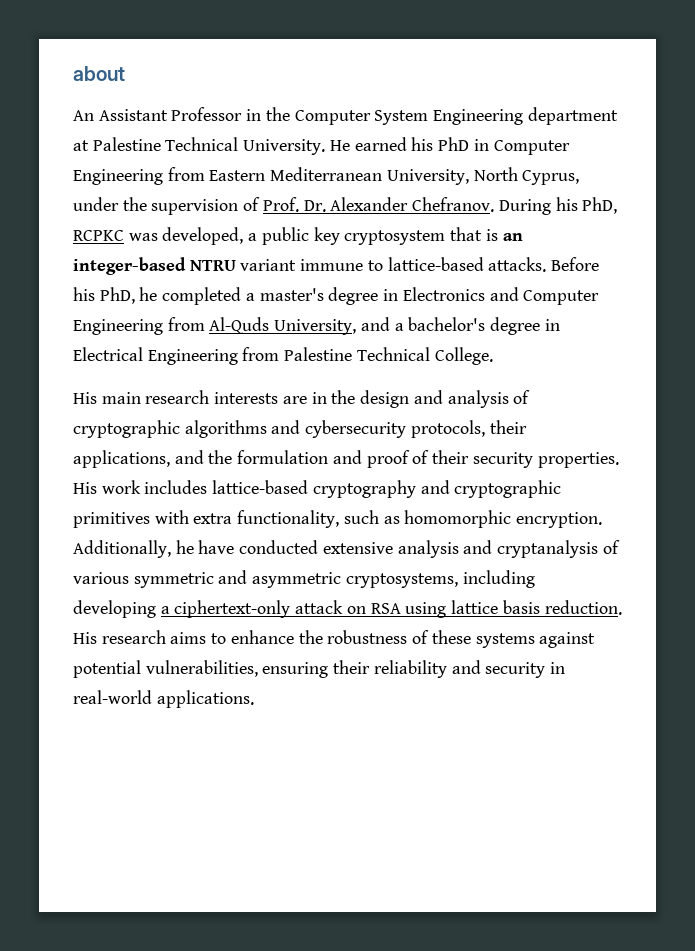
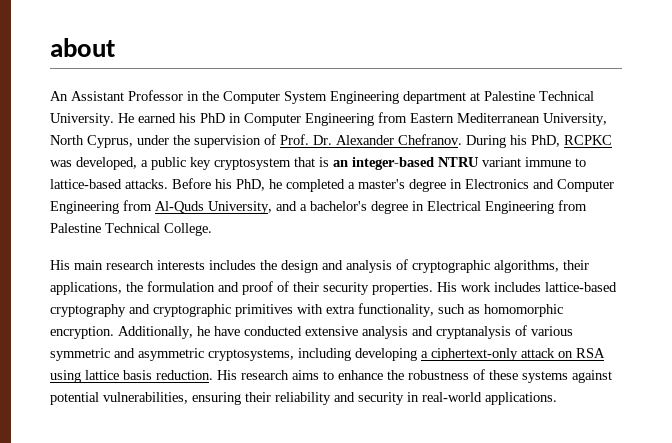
- His main research interests are in the design and analysis of cryptographic algorithms and cybersecurity protocols, their applications, and the formulation and proof of their security properties.
+ His main research interests includes the design and analysis of cryptographic algorithms, their applications, the formulation and proof of their security properties.

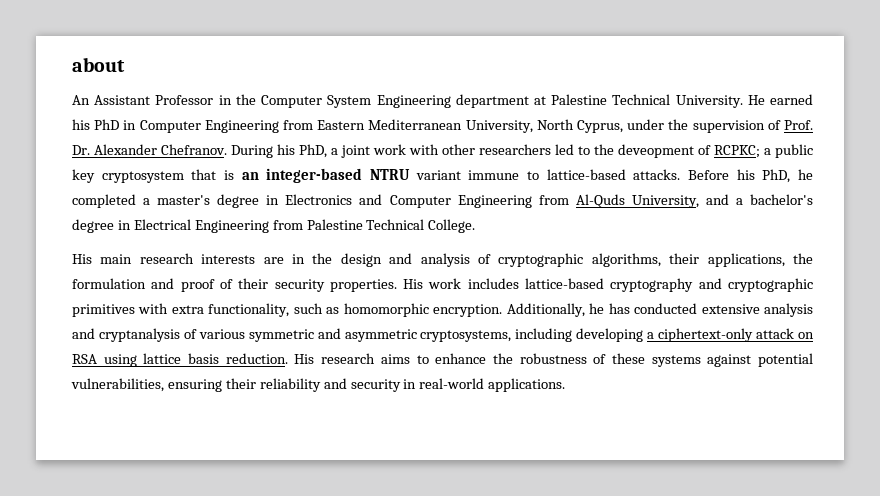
- During his PhD, RCPKC was developed, a public key cryptosystem that is an integer-based NTRU variant immune to lattice-based attacks.
+ During his PhD, a joint work with other researchers led to the deveopment of RCPKC; a public key cryptosystem that is an integer-based NTRU variant immune to lattice-based attacks.
- His main research interests includes the design and analysis of cryptographic algorithms, their applications, the formulation and proof of their security properties.
+ His main research interests are in the design and analysis of cryptographic algorithms, their applications, the formulation and proof of their security properties.
- Additionally, he have conducted extensive analysis and cryptanalysis of various symmetric and asymmetric cryptosystems, including developing a ciphertext-only attack on RSA using lattice basis reduction.
+ Additionally, he has conducted extensive analysis and cryptanalysis of various symmetric and asymmetric cryptosystems, including developing a ciphertext-only attack on RSA using lattice basis reduction.

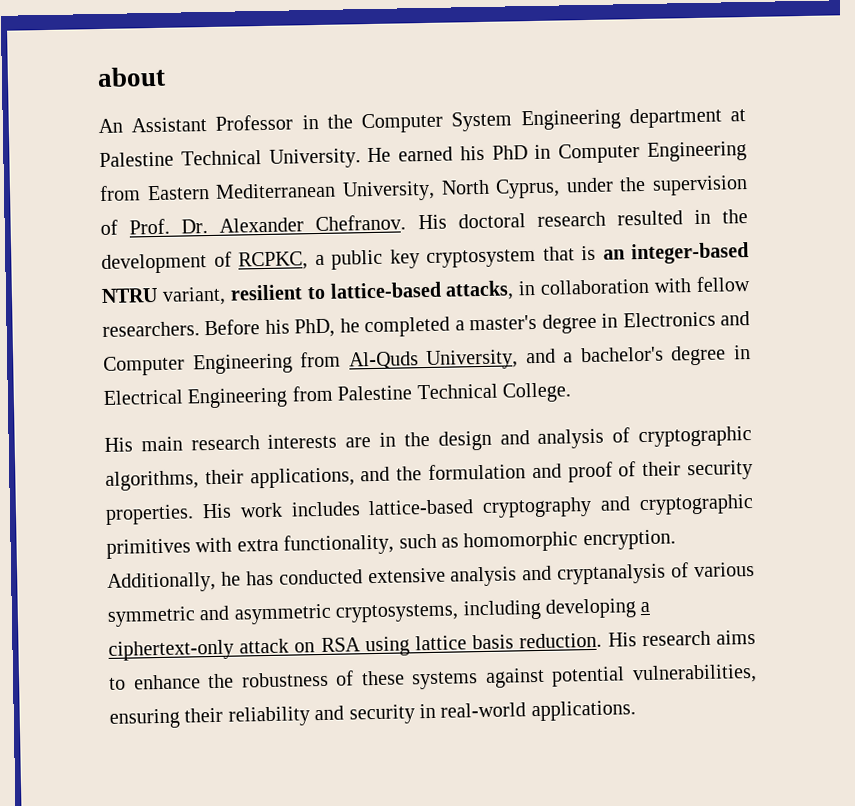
- During his PhD, a joint work with other researchers led to the deveopment of RCPKC; a public key cryptosystem that is an integer-based NTRU variant immune to lattice-based attacks.
+ His doctoral research resulted in the development of RCPKC, a public key cryptosystem that is an integer-based NTRU variant, resilient to lattice-based attacks, in collaboration with fellow researchers.
- His main research interests are in the design and analysis of cryptographic algorithms, their applications, the formulation and proof of their security properties.
+ His main research interests are in the design and analysis of cryptographic algorithms, their applications, and the formulation and proof of their security properties.

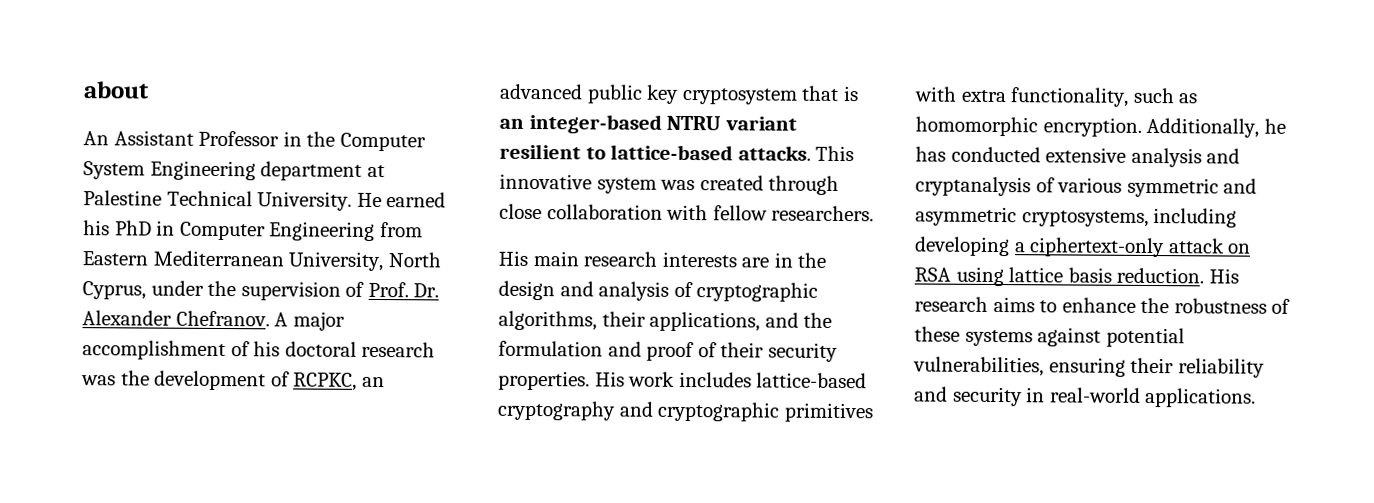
- His doctoral research resulted in the development of RCPKC, a public key cryptosystem that is an integer-based NTRU variant, resilient to lattice-based attacks, in collaboration with fellow researchers. Before his PhD, he completed a master's degree in Electronics and Computer Engineering from Al-Quds University, and a bachelor's degree in Electrical Engineering from Palestine Technical College.
+ A major accomplishment of his doctoral research was the development of RCPKC, an advanced public key cryptosystem that is an integer-based NTRU variant resilient to lattice-based attacks. This innovative system was created through close collaboration with fellow researchers.

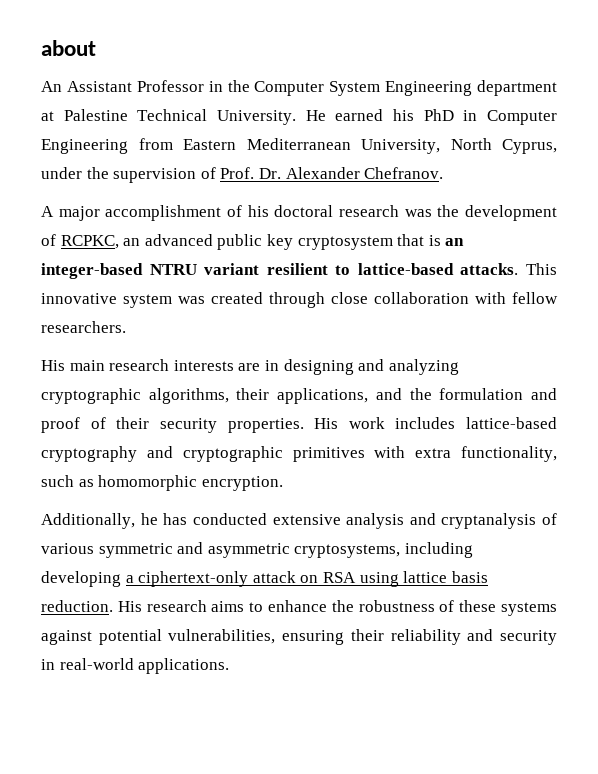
- He earned his PhD in Computer Engineering from Eastern Mediterranean University, North Cyprus, under the supervision of Prof. Dr. Alexander Chefranov. A major accomplishment of his doctoral research was the development of RCPKC, an advanced public key cryptosystem that is an integer-based NTRU variant resilient to lattice-based attacks.
+ He earned his PhD in Computer Engineering from Eastern Mediterranean University, North Cyprus, under the supervision of Prof. Dr. Alexander Chefranov.
+ A major accomplishment of his doctoral research was the development of RCPKC, an advanced public key cryptosystem that is an integer-based NTRU variant resilient to lattice-based attacks.
- His main research interests are in the design and analysis of cryptographic algorithms, their applications, and the formulation and proof of their security properties.
+ His main research interests are in designing and analyzing cryptographic algorithms, their applications, and the formulation and proof of their security properties.
- His work includes lattice-based cryptography and cryptographic primitives with extra functionality, such as homomorphic encryption. Additionally, he has conducted extensive analysis and cryptanalysis of various symmetric and asymmetric cryptosystems, including developing a ciphertext-only attack on RSA using lattice basis reduction.
+ His work includes lattice-based cryptography and cryptographic primitives with extra functionality, such as homomorphic encryption.
+ Additionally, he has conducted extensive analysis and cryptanalysis of various symmetric and asymmetric cryptosystems, including developing a ciphertext-only attack on RSA using lattice basis reduction.

